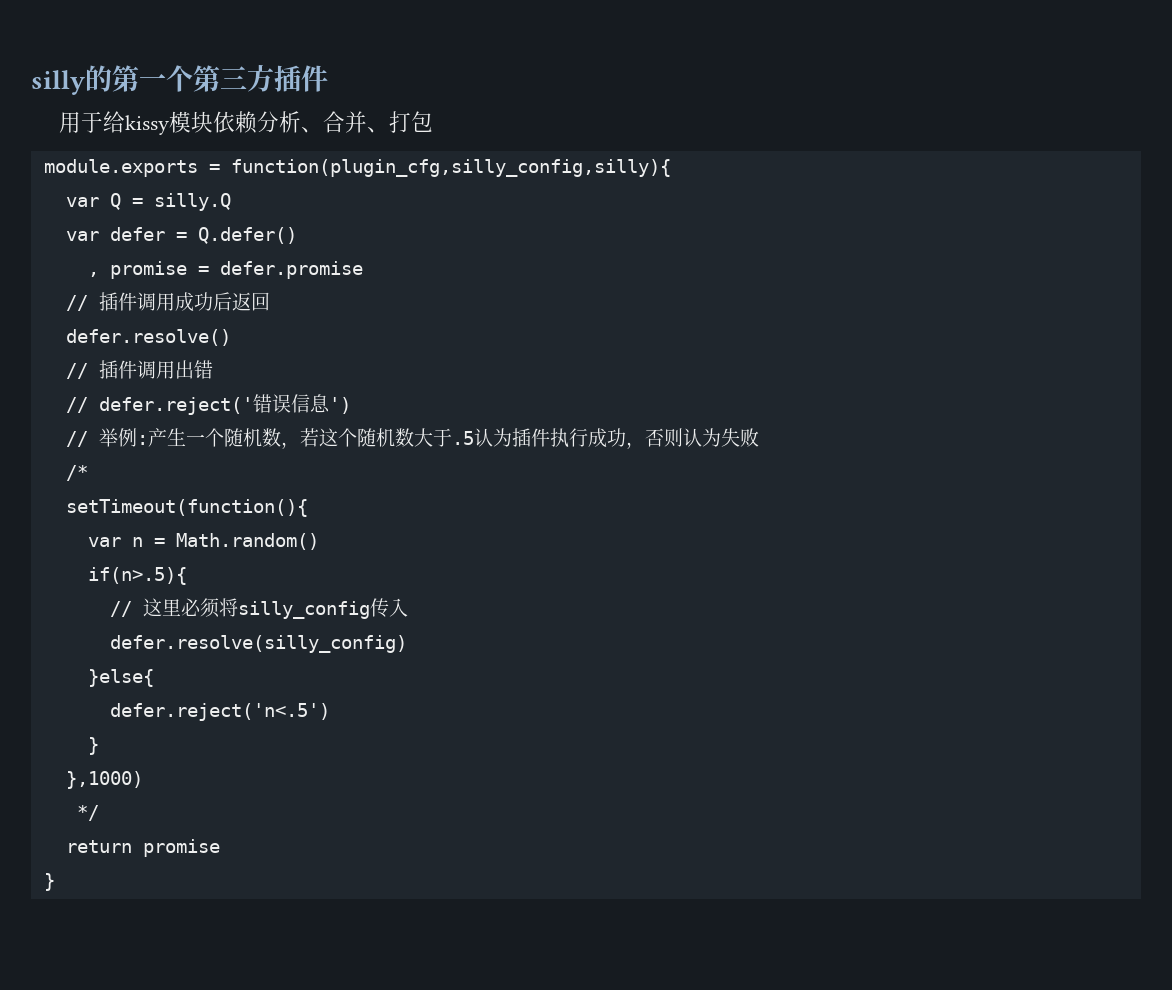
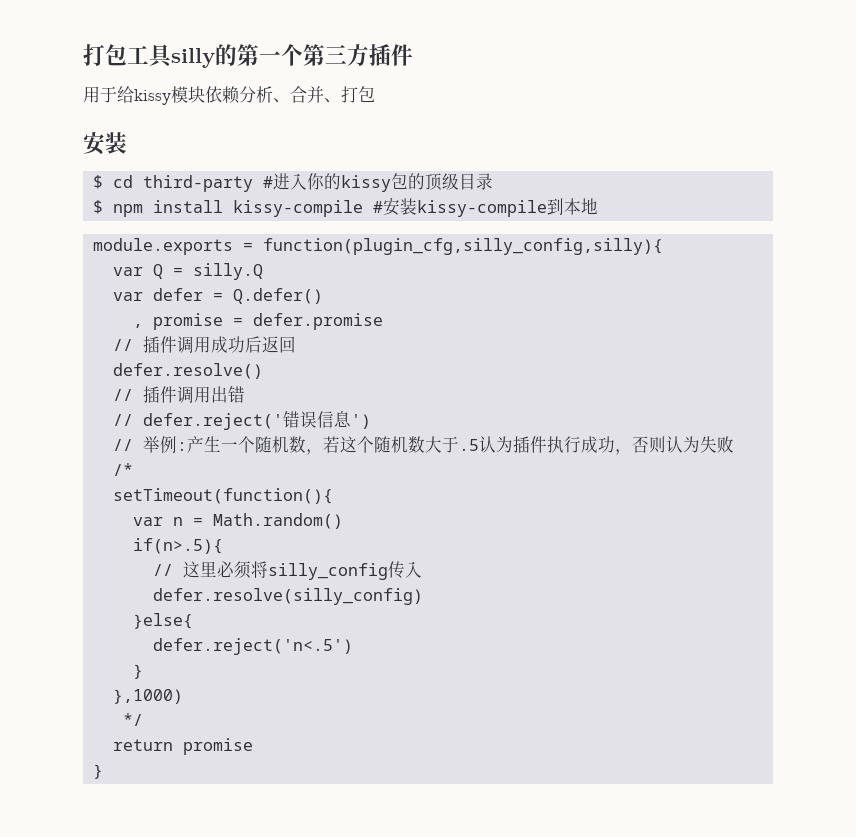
- silly的第一个第三方插件
+ 打包工具silly的第一个第三方插件
  用于给kissy模块依赖分析、合并、打包
+ 安装
+ $ cd third-party #进入你的kissy包的顶级目录
+ $ npm install kissy-compile #安装kissy-compile到本地

